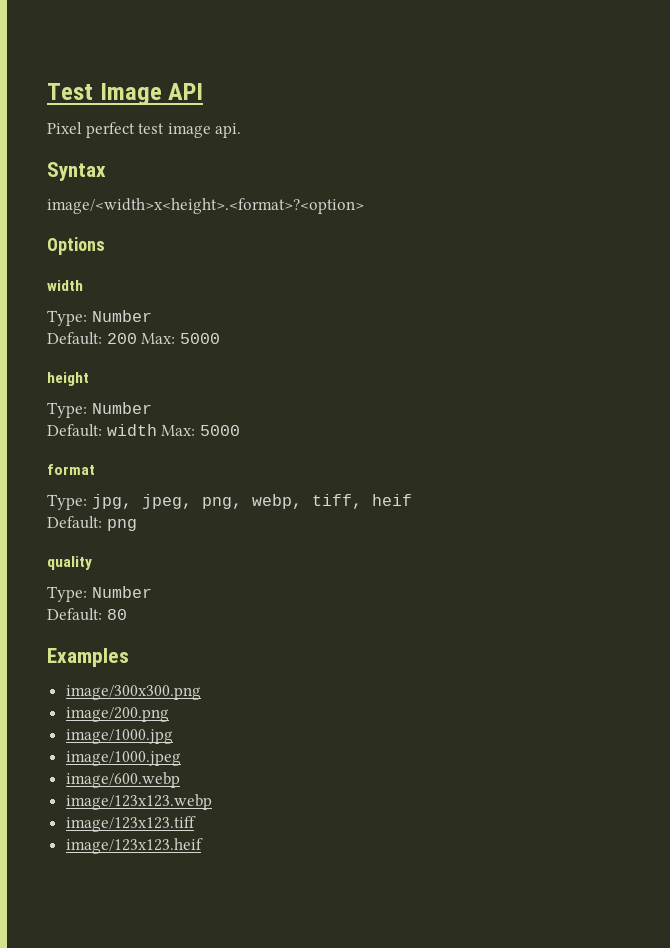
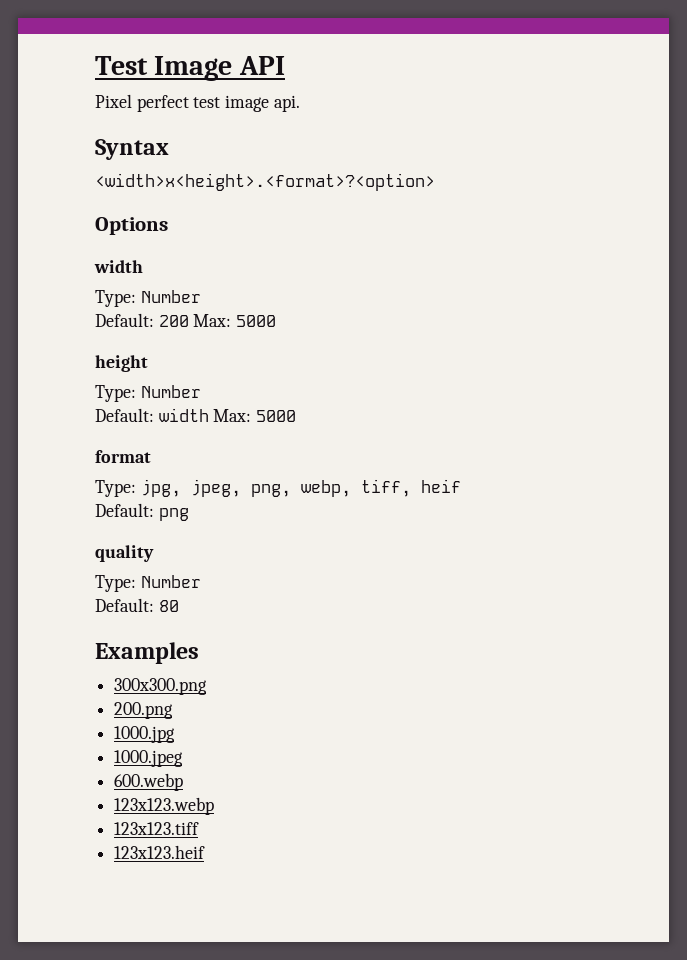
- image/<width>x<height>.<format>?<option>
+ <width>x<height>.<format>?<option>
- image/300x300.png
- image/200.png
- image/1000.jpg
- image/1000.jpeg
- image/600.webp
- image/123x123.webp
- image/123x123.tiff
- image/123x123.heif
+ 300x300.png
+ 200.png
+ 1000.jpg
+ 1000.jpeg
+ 600.webp
+ 123x123.webp
+ 123x123.tiff
+ 123x123.heif

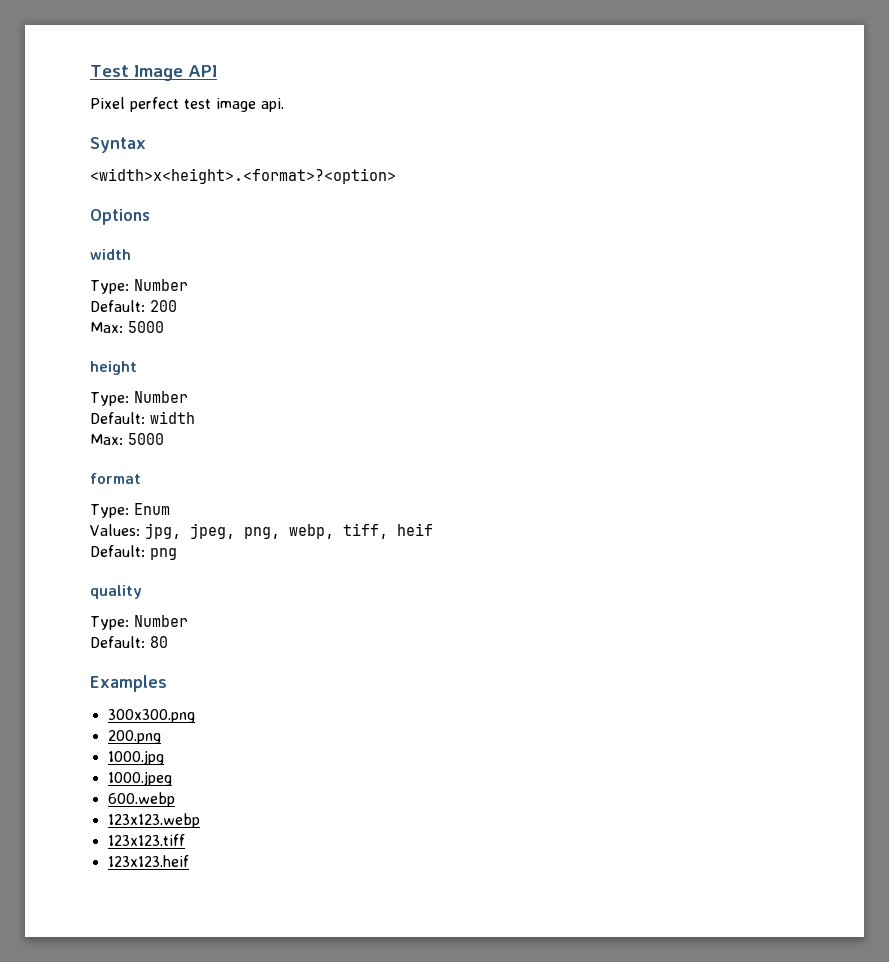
- Default: 200 Max: 5000
+ Default: 200
+ Max: 5000
- Default: width Max: 5000
+ Default: width
+ Max: 5000
- Type: jpg, jpeg, png, webp, tiff, heif
+ Type: Enum
+ Values: jpg, jpeg, png, webp, tiff, heif

